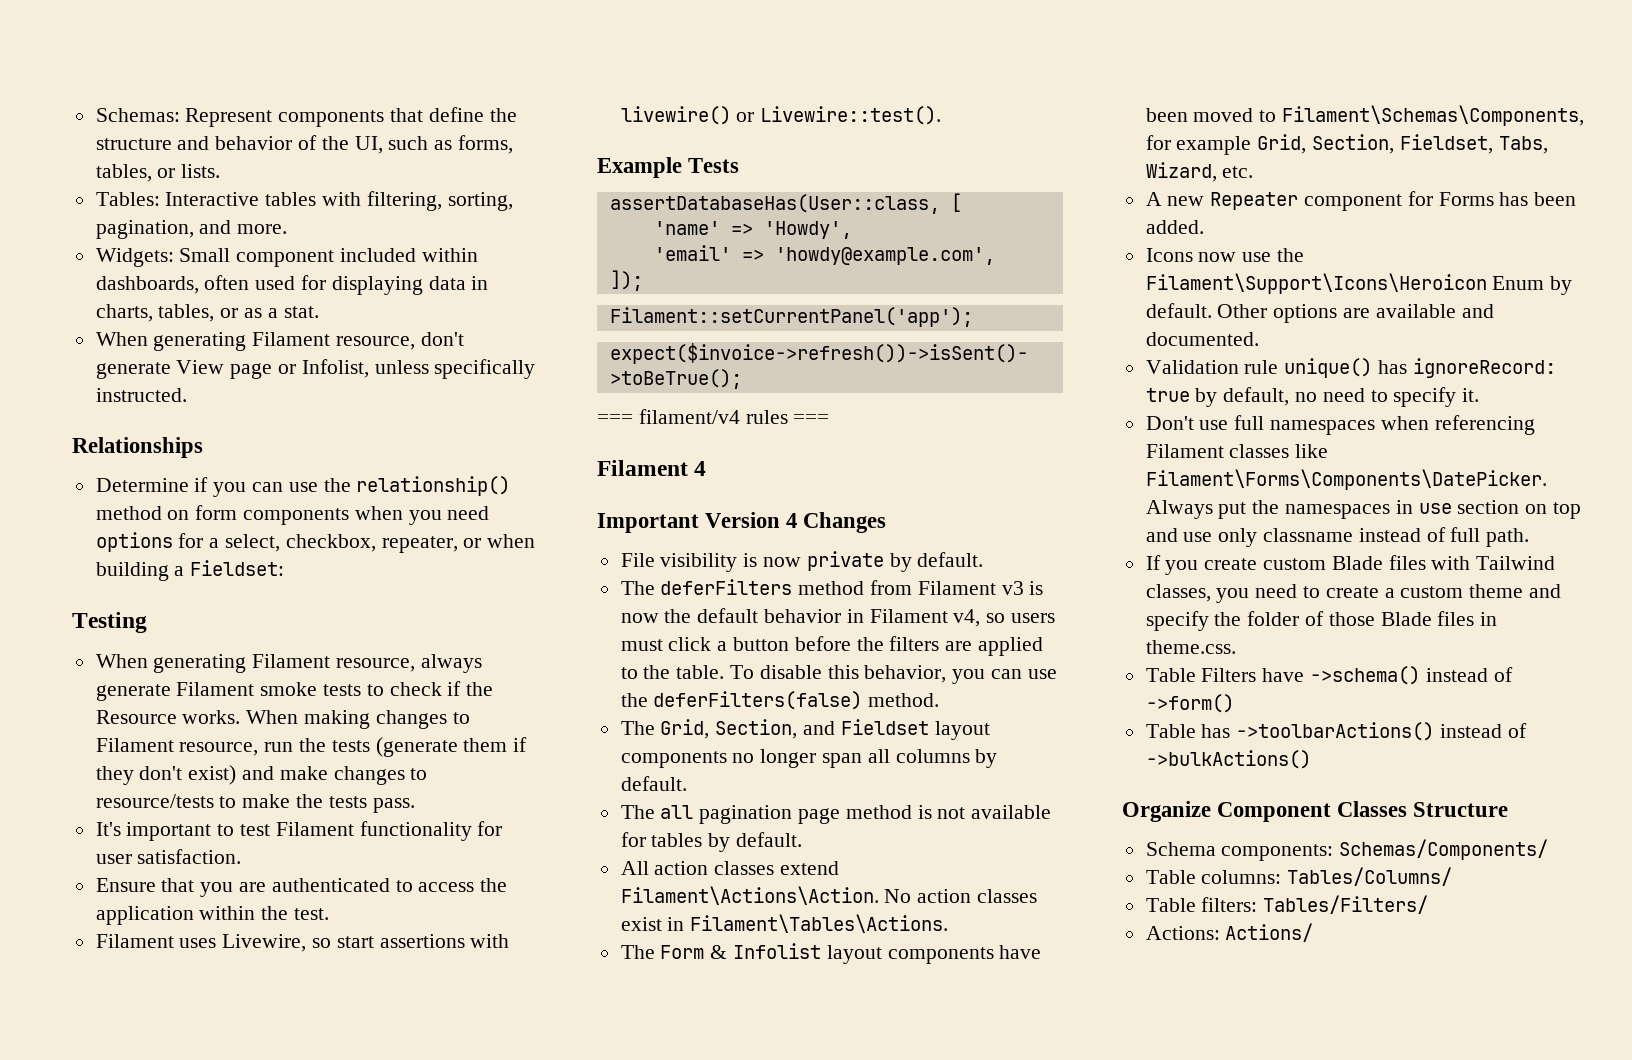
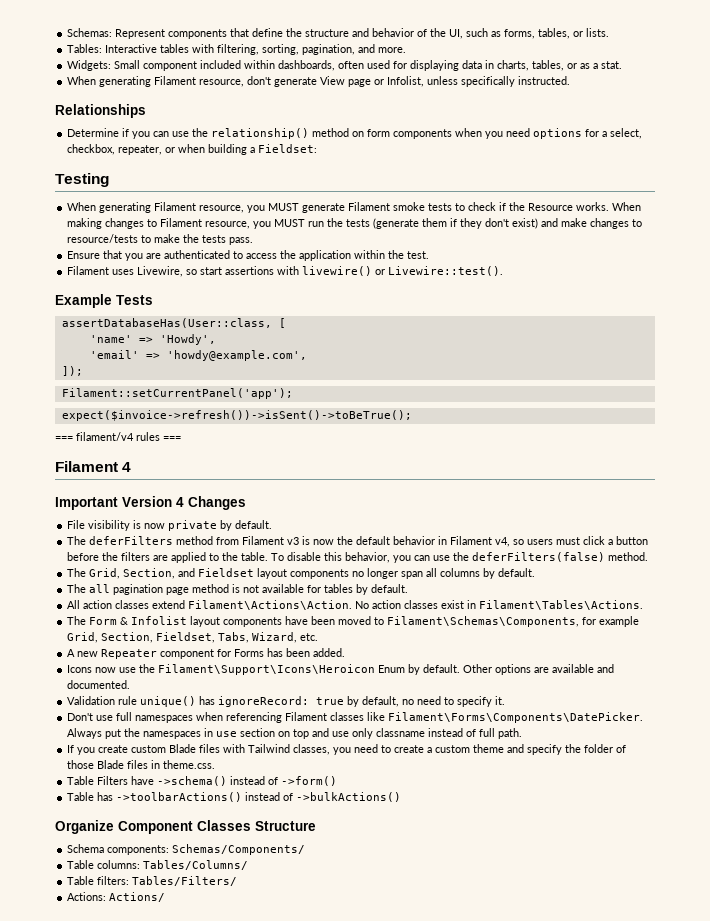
- When generating Filament resource, always generate Filament smoke tests to check if the Resource works.
+ When generating Filament resource, you MUST generate Filament smoke tests to check if the Resource works.
- When making changes to Filament resource, run the tests (generate them if they don't exist) and make changes to resource/tests to make the tests pass.
+ When making changes to Filament resource, you MUST run the tests (generate them if they don't exist) and make changes to resource/tests to make the tests pass.
- It's important to test Filament functionality for user satisfaction.

